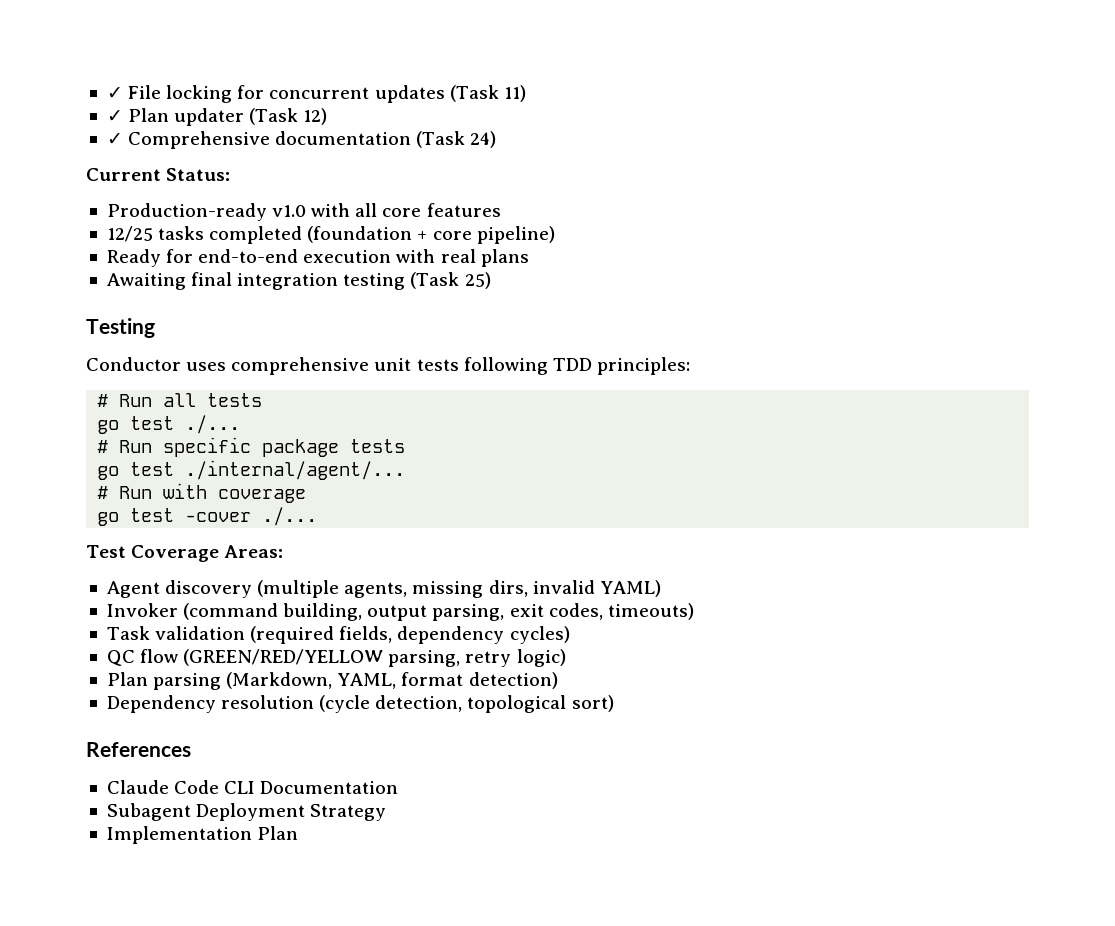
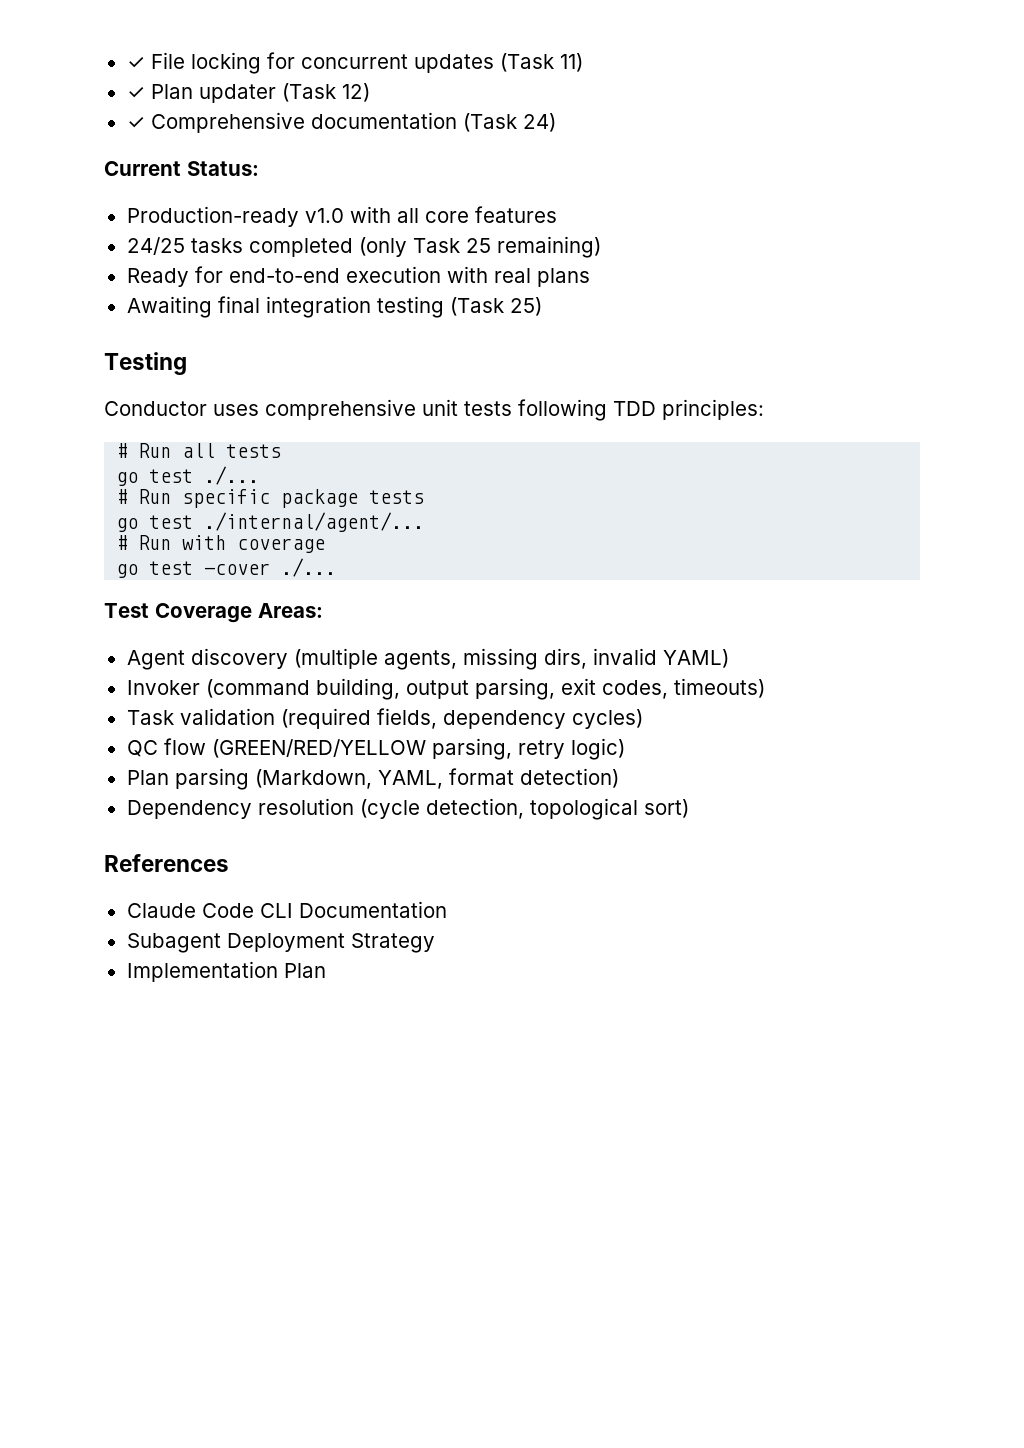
- 12/25 tasks completed (foundation + core pipeline)
+ 24/25 tasks completed (only Task 25 remaining)

